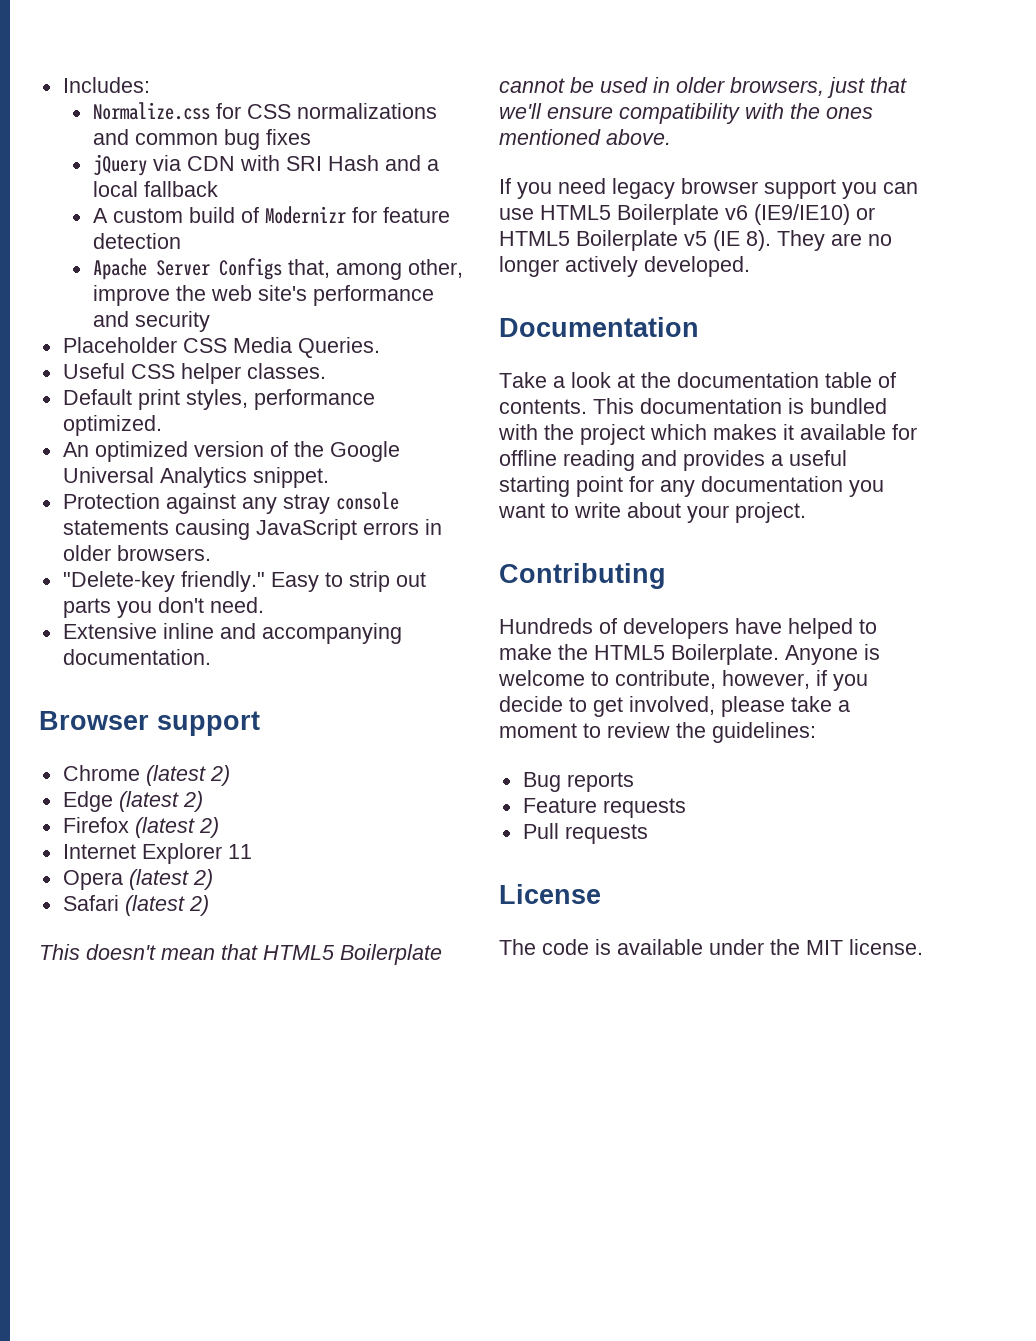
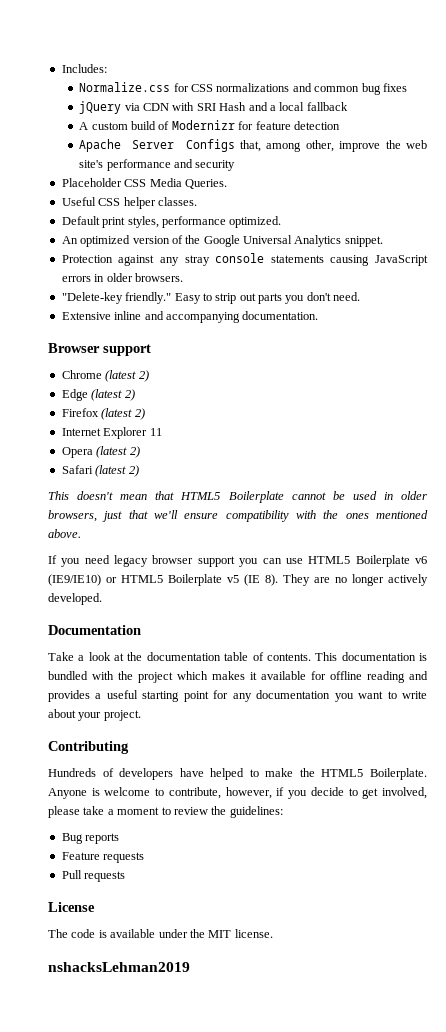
+ nshacksLehman2019

